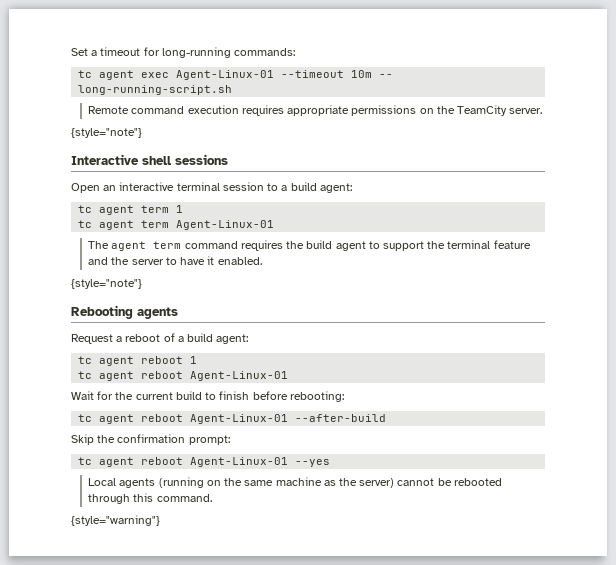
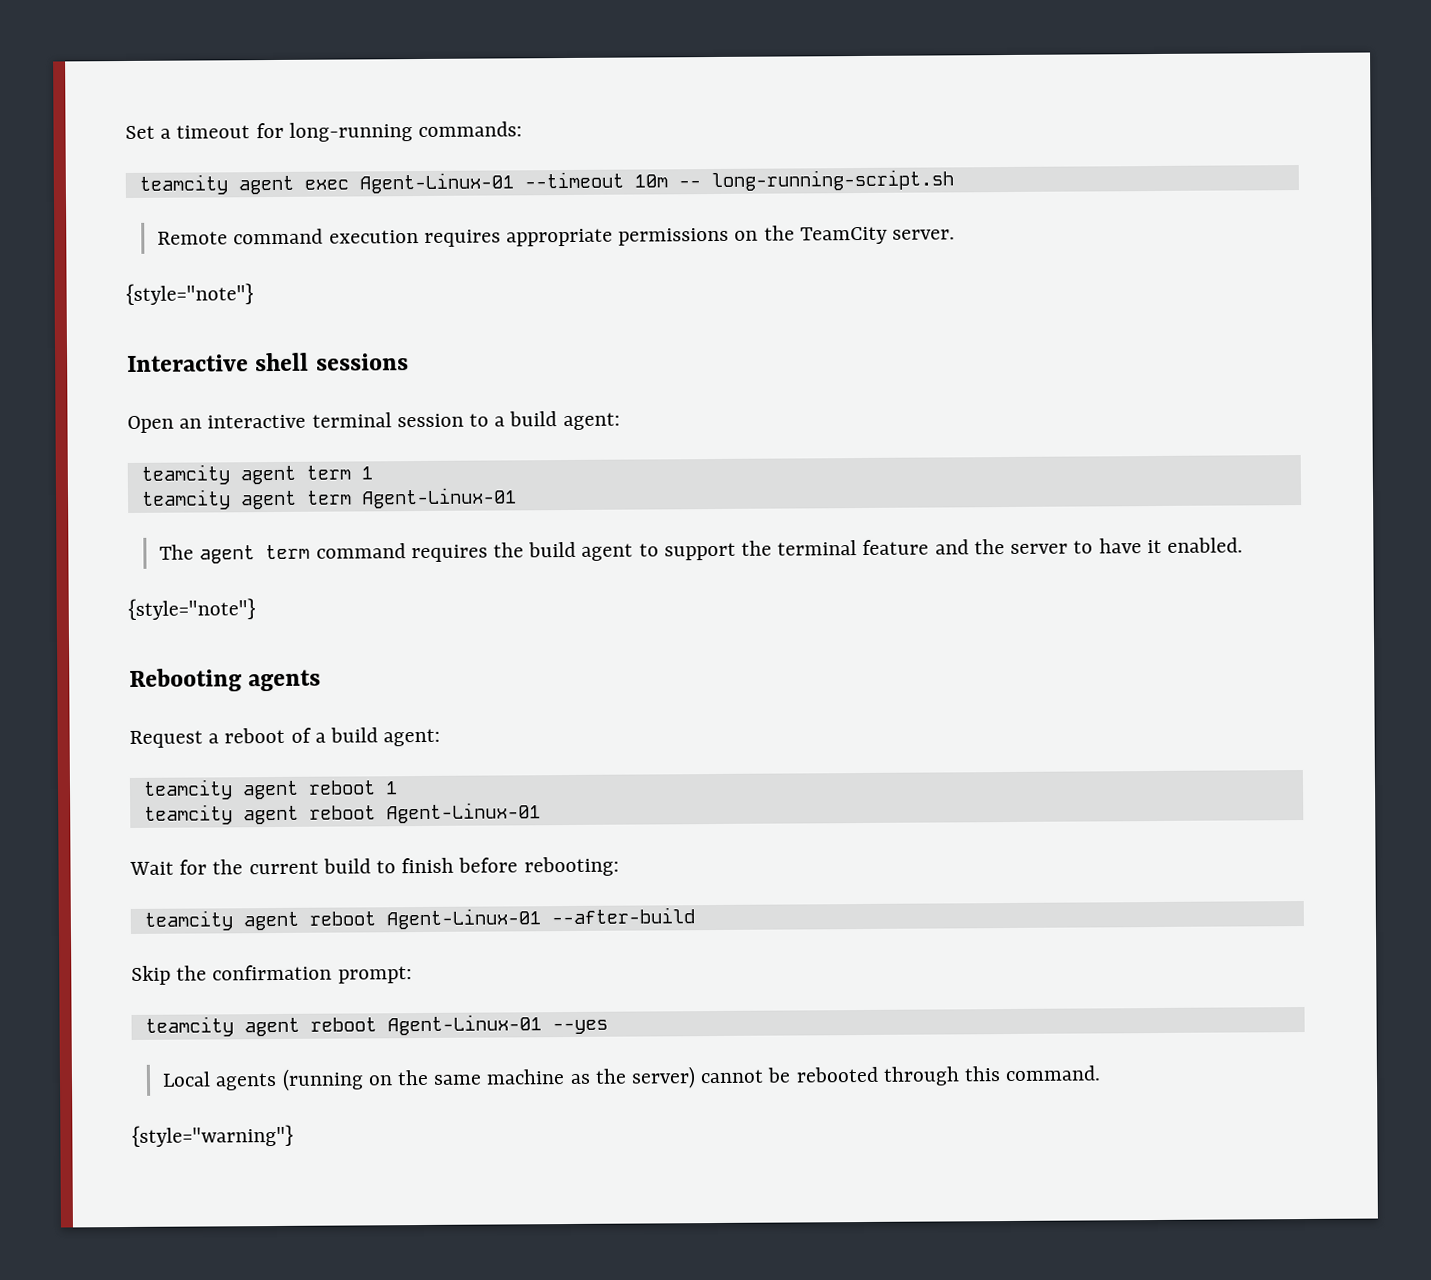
- tc agent exec Agent-Linux-01 --timeout 10m -- long-running-script.sh
+ teamcity agent exec Agent-Linux-01 --timeout 10m -- long-running-script.sh
- tc agent term 1
+ teamcity agent term 1
- tc agent term Agent-Linux-01
+ teamcity agent term Agent-Linux-01
- tc agent reboot 1
- tc agent reboot Agent-Linux-01
+ teamcity agent reboot 1
+ teamcity agent reboot Agent-Linux-01
- tc agent reboot Agent-Linux-01 --after-build
+ teamcity agent reboot Agent-Linux-01 --after-build
- tc agent reboot Agent-Linux-01 --yes
+ teamcity agent reboot Agent-Linux-01 --yes

